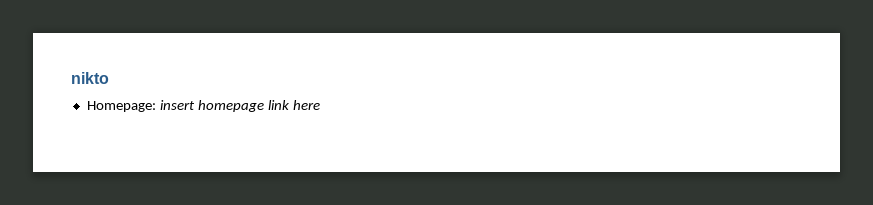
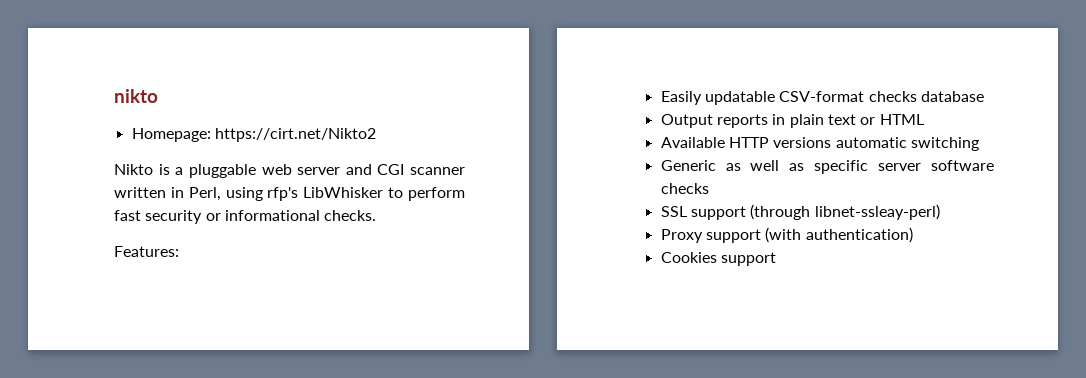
- Homepage: insert homepage link here
+ Homepage: https://cirt.net/Nikto2
+ Nikto is a pluggable web server and CGI scanner written in Perl, using rfp's LibWhisker to perform fast security or informational checks.
+ Features:
+ Easily updatable CSV-format checks database
+ Output reports in plain text or HTML
+ Available HTTP versions automatic switching
+ Generic as well as specific server software checks
+ SSL support (through libnet-ssleay-perl)
+ Proxy support (with authentication)
+ Cookies support

